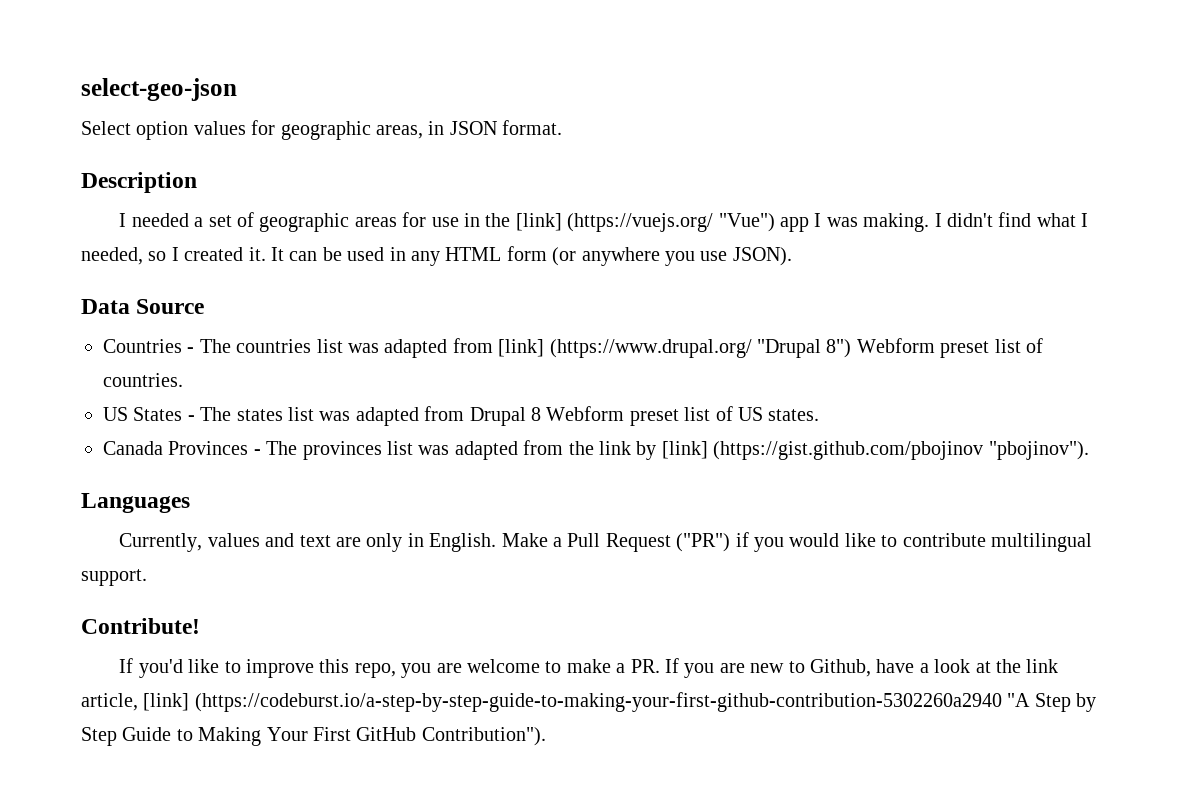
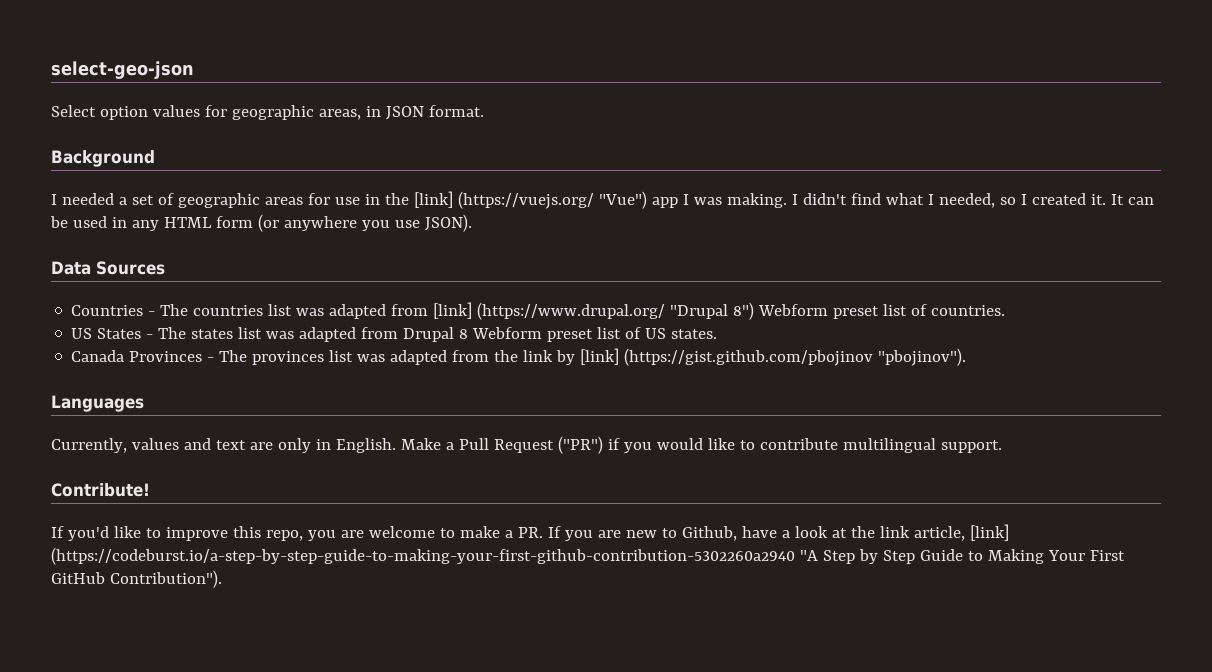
- Description
+ Background
- Data Source
+ Data Sources

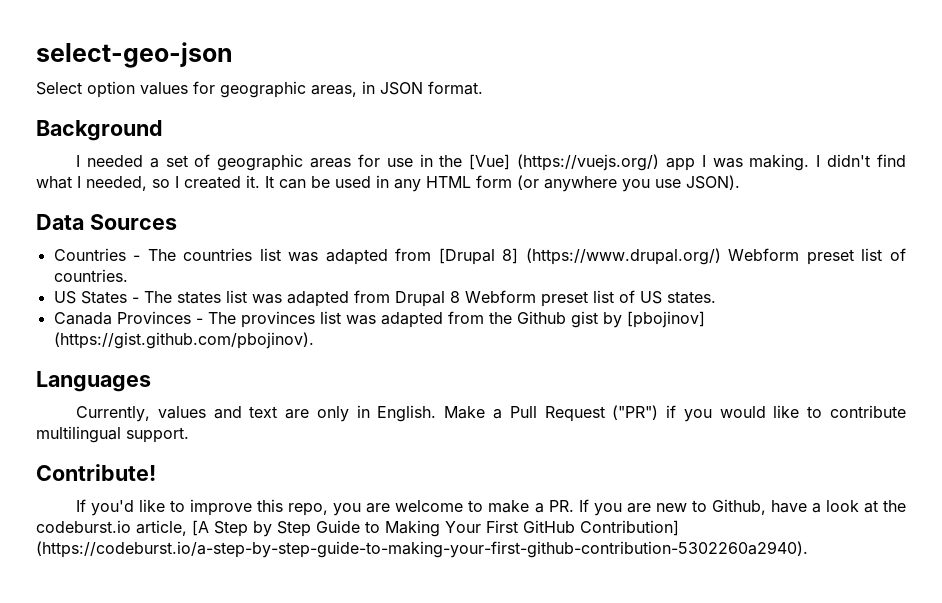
- I needed a set of geographic areas for use in the [link] (https://vuejs.org/ "Vue") app I was making.
+ I needed a set of geographic areas for use in the [Vue] (https://vuejs.org/) app I was making.
- Countries - The countries list was adapted from [link] (https://www.drupal.org/ "Drupal 8") Webform preset list of countries.
+ Countries - The countries list was adapted from [Drupal 8] (https://www.drupal.org/) Webform preset list of countries.
- Canada Provinces - The provinces list was adapted from the link by [link] (https://gist.github.com/pbojinov "pbojinov").
+ Canada Provinces - The provinces list was adapted from the Github gist by [pbojinov] (https://gist.github.com/pbojinov).
- If you'd like to improve this repo, you are welcome to make a PR. If you are new to Github, have a look at the link article, [link] (https://codeburst.io/a-step-by-step-guide-to-making-your-first-github-contribution-5302260a2940 "A Step by Step Guide to Making Your First GitHub Contribution").
+ If you'd like to improve this repo, you are welcome to make a PR. If you are new to Github, have a look at the codeburst.io article, [A Step by Step Guide to Making Your First GitHub Contribution] (https://codeburst.io/a-step-by-step-guide-to-making-your-first-github-contribution-5302260a2940).

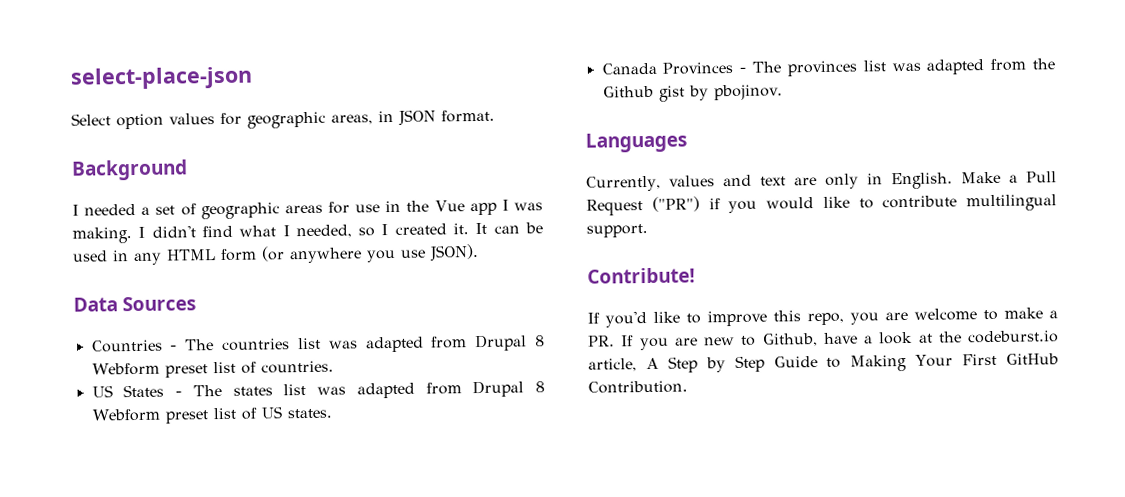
- select-geo-json
+ select-place-json
- I needed a set of geographic areas for use in the [Vue] (https://vuejs.org/) app I was making.
+ I needed a set of geographic areas for use in the Vue app I was making.
- Countries - The countries list was adapted from [Drupal 8] (https://www.drupal.org/) Webform preset list of countries.
+ Countries - The countries list was adapted from Drupal 8 Webform preset list of countries.
- Canada Provinces - The provinces list was adapted from the Github gist by [pbojinov] (https://gist.github.com/pbojinov).
+ Canada Provinces - The provinces list was adapted from the Github gist by pbojinov.
- If you'd like to improve this repo, you are welcome to make a PR. If you are new to Github, have a look at the codeburst.io article, [A Step by Step Guide to Making Your First GitHub Contribution] (https://codeburst.io/a-step-by-step-guide-to-making-your-first-github-contribution-5302260a2940).
+ If you'd like to improve this repo, you are welcome to make a PR. If you are new to Github, have a look at the codeburst.io article, A Step by Step Guide to Making Your First GitHub Contribution.

